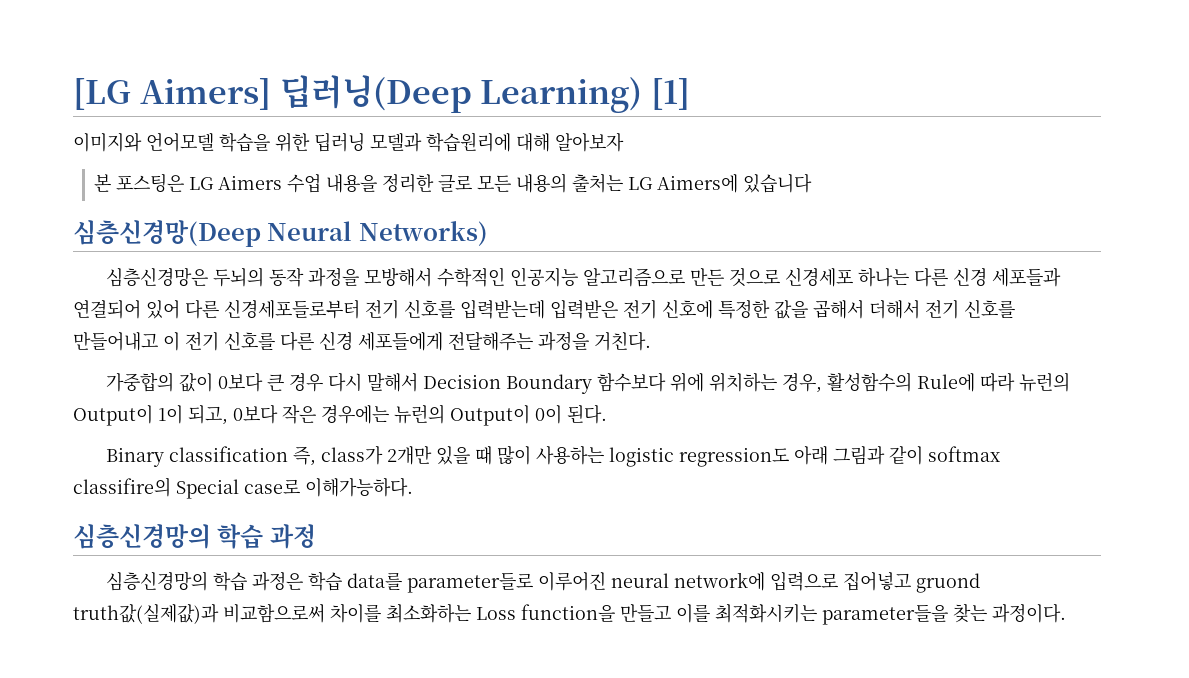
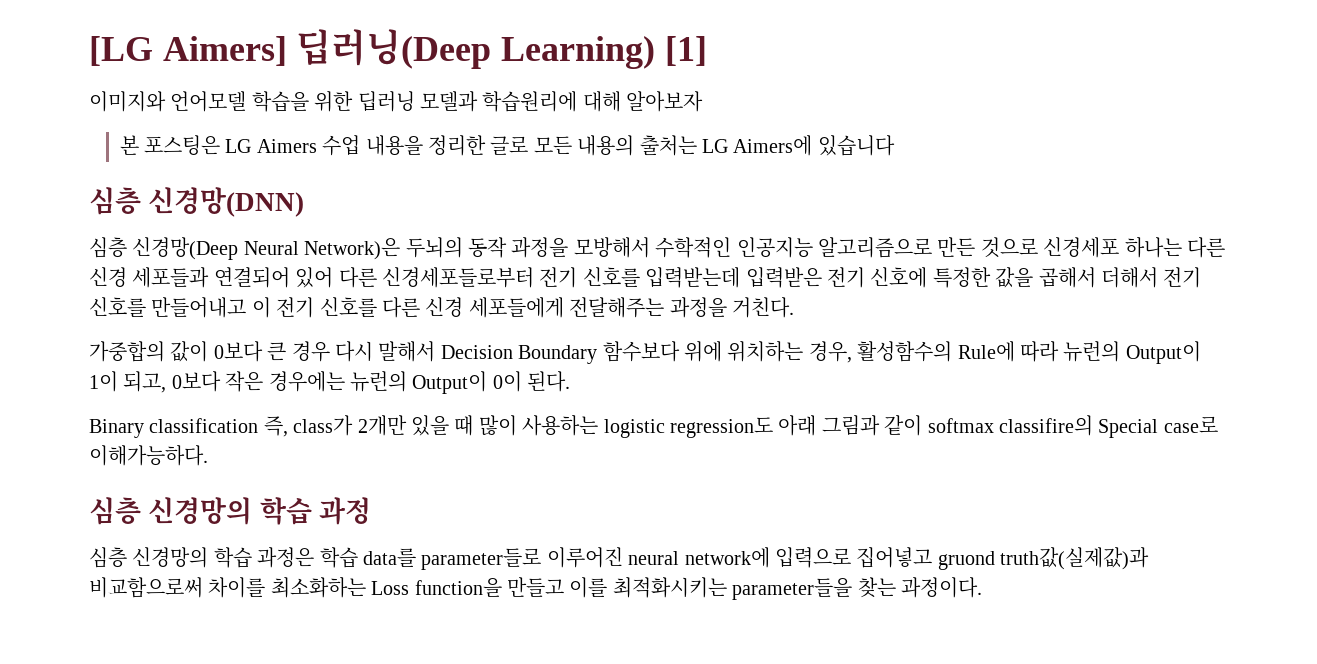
- 심층신경망(Deep Neural Networks)
- 심층신경망은 두뇌의 동작 과정을 모방해서 수학적인 인공지능 알고리즘으로 만든 것으로 신경세포 하나는 다른 신경 세포들과 연결되어 있어 다른 신경세포들로부터 전기 신호를 입력받는데 입력받은 전기 신호에 특정한 값을 곱해서 더해서 전기 신호를 만들어내고 이 전기 신호를 다른 신경 세포들에게 전달해주는 과정을 거친다.
+ 심층 신경망(DNN)
+ 심층 신경망(Deep Neural Network)은 두뇌의 동작 과정을 모방해서 수학적인 인공지능 알고리즘으로 만든 것으로 신경세포 하나는 다른 신경 세포들과 연결되어 있어 다른 신경세포들로부터 전기 신호를 입력받는데 입력받은 전기 신호에 특정한 값을 곱해서 더해서 전기 신호를 만들어내고 이 전기 신호를 다른 신경 세포들에게 전달해주는 과정을 거친다.
- 심층신경망의 학습 과정
+ 심층 신경망의 학습 과정
- 심층신경망의 학습 과정은 학습 data를 parameter들로 이루어진 neural network에 입력으로 집어넣고 gruond truth값(실제값)과 비교함으로써 차이를 최소화하는 Loss function을 만들고 이를 최적화시키는 parameter들을 찾는 과정이다.
+ 심층 신경망의 학습 과정은 학습 data를 parameter들로 이루어진 neural network에 입력으로 집어넣고 gruond truth값(실제값)과 비교함으로써 차이를 최소화하는 Loss function을 만들고 이를 최적화시키는 parameter들을 찾는 과정이다.

